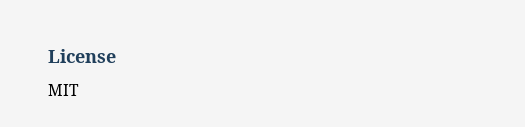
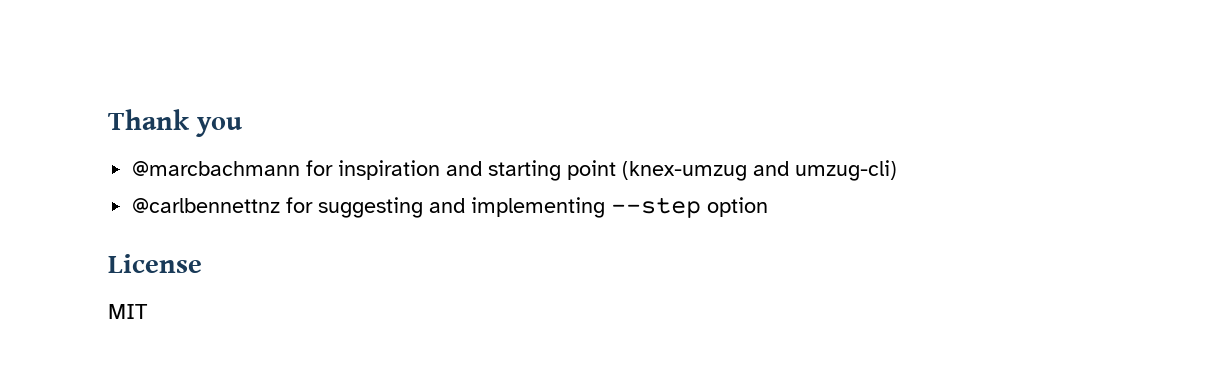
+ Thank you
+ @marcbachmann for inspiration and starting point (knex-umzug and umzug-cli)
+ @carlbennettnz for suggesting and implementing --step option

